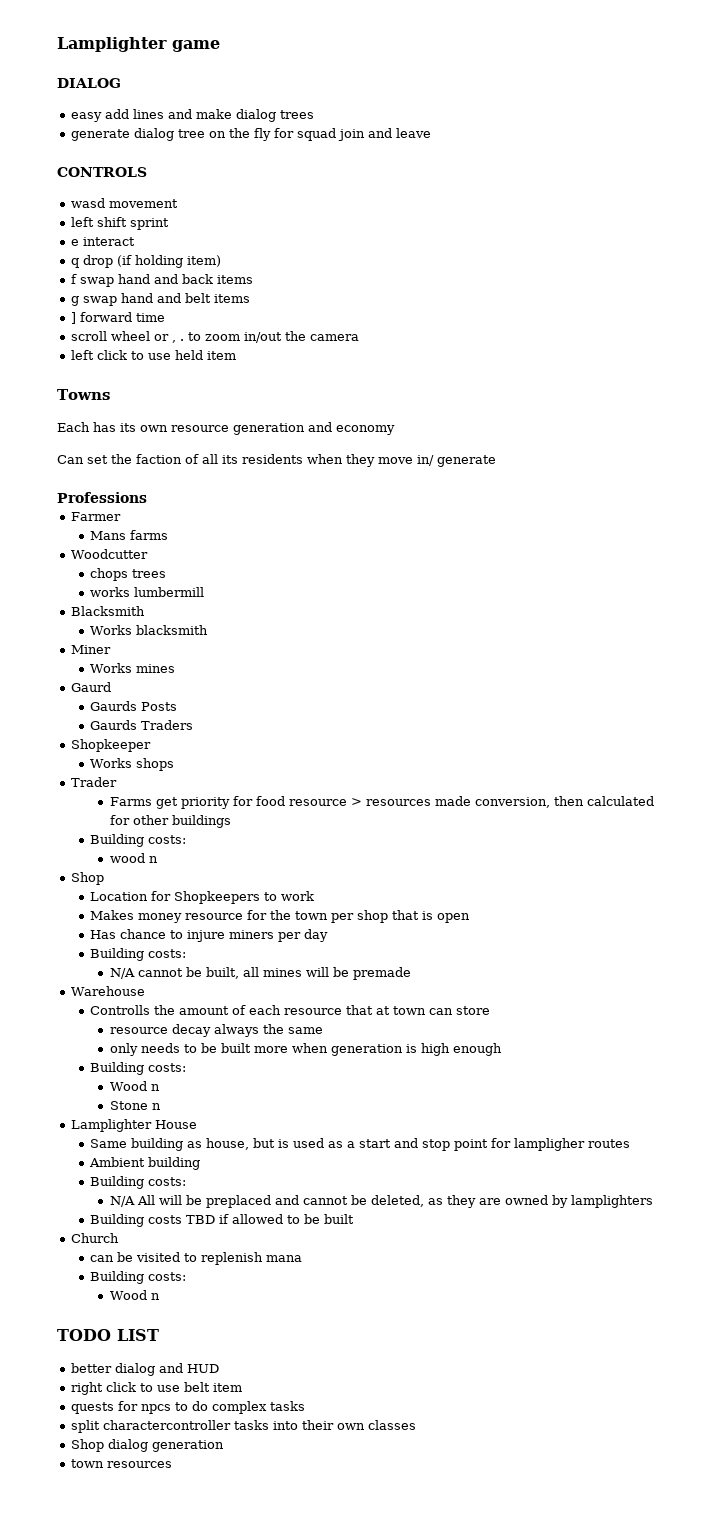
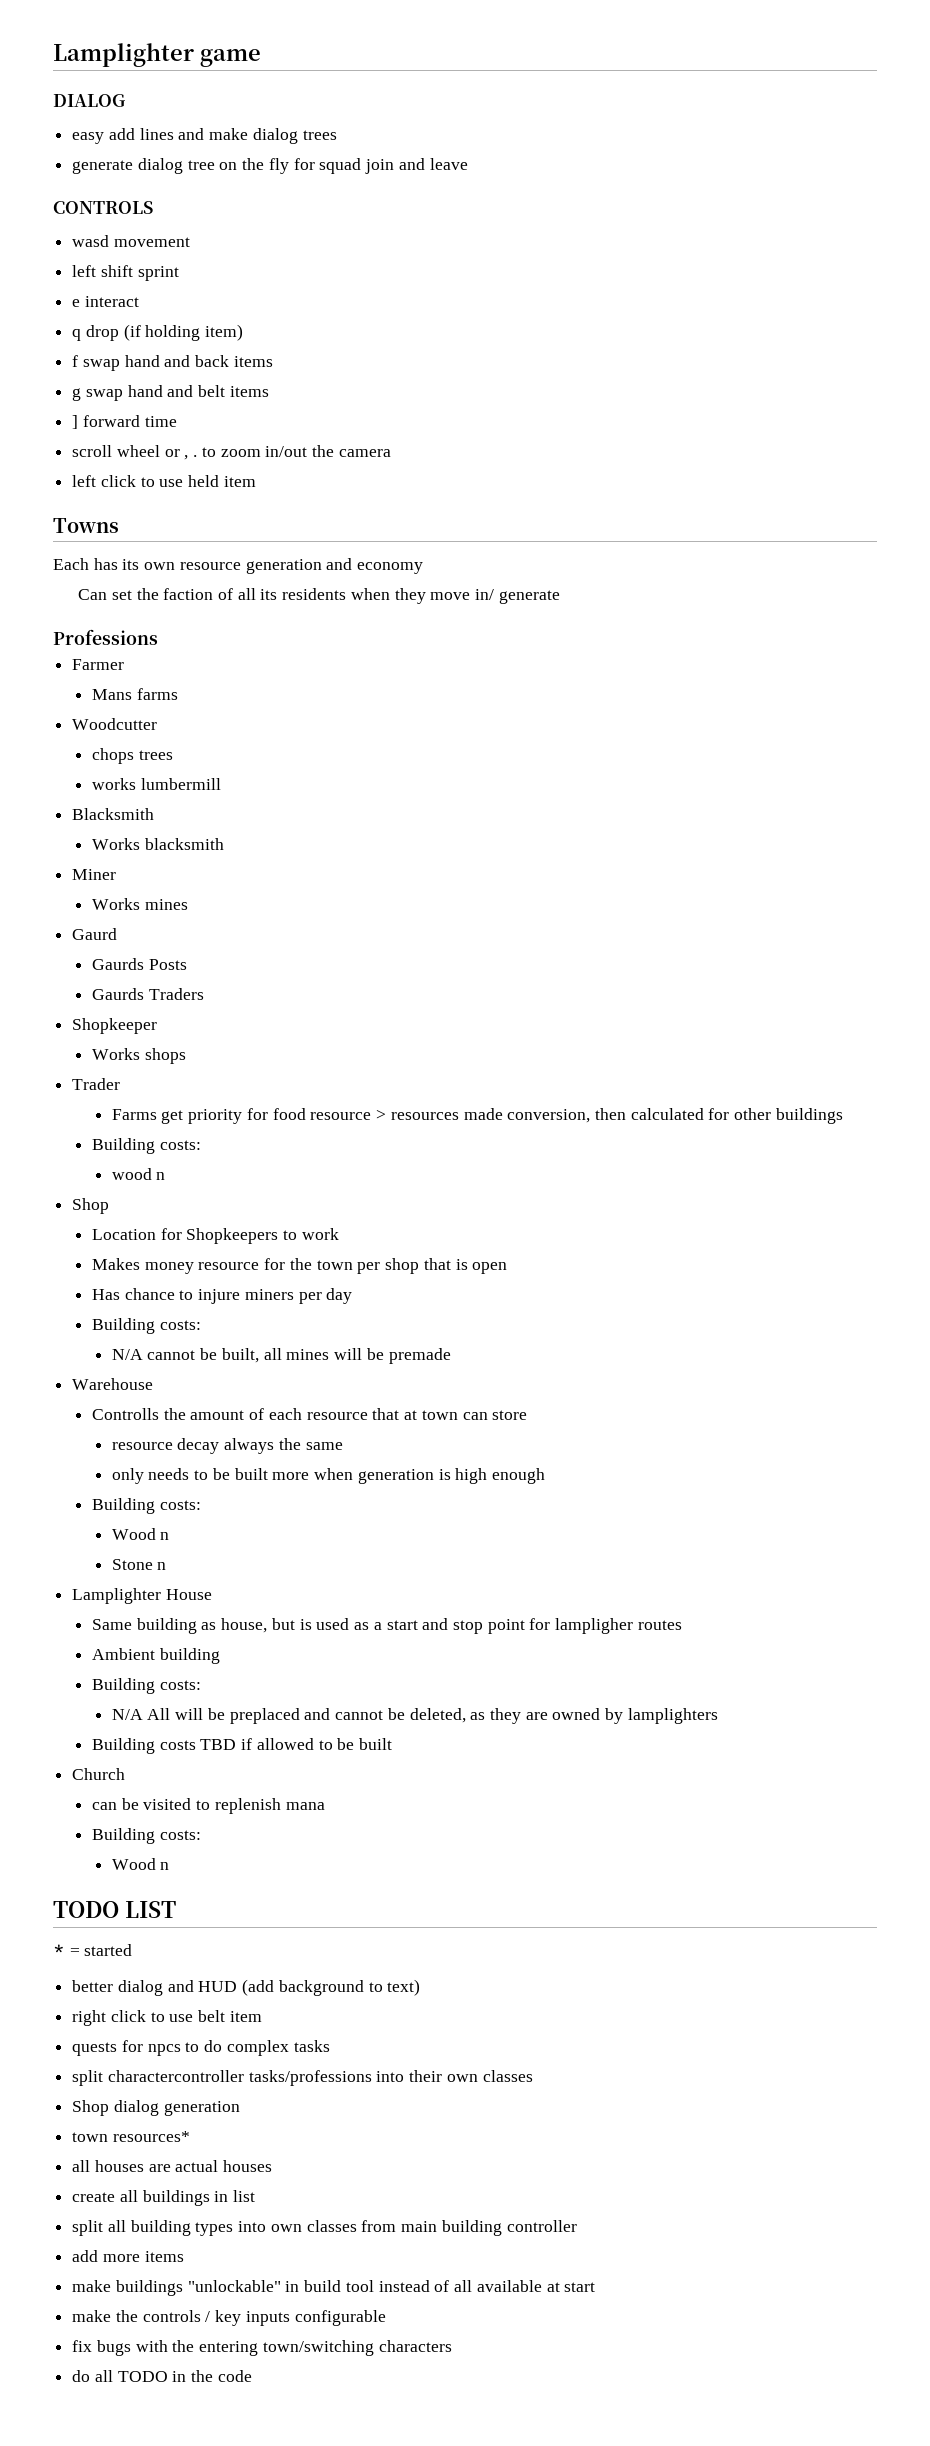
+ * = started
- better dialog and HUD
+ better dialog and HUD (add background to text)
- split charactercontroller tasks into their own classes
+ split charactercontroller tasks/professions into their own classes
- town resources
+ town resources*
+ all houses are actual houses
+ create all buildings in list
+ split all building types into own classes from main building controller
+ add more items
+ make buildings "unlockable" in build tool instead of all available at start
+ make the controls / key inputs configurable
+ fix bugs with the entering town/switching characters
+ do all TODO in the code

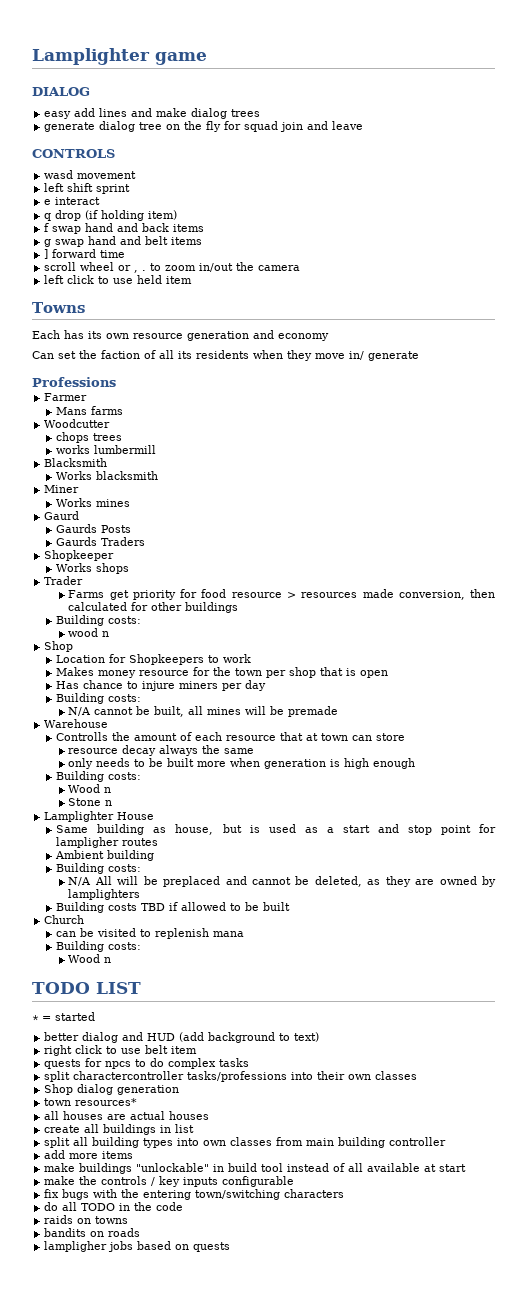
+ raids on towns
+ bandits on roads
+ lampligher jobs based on quests

